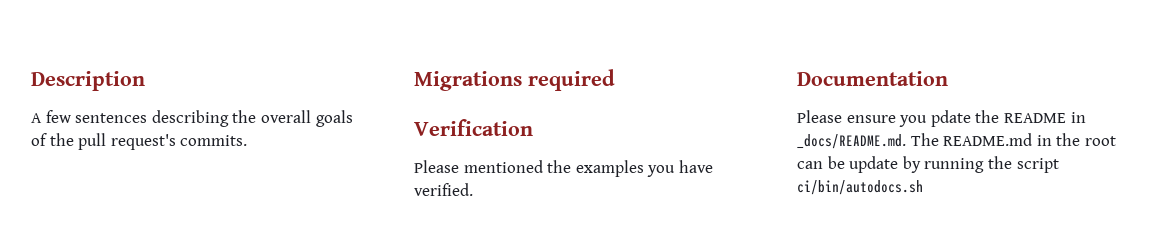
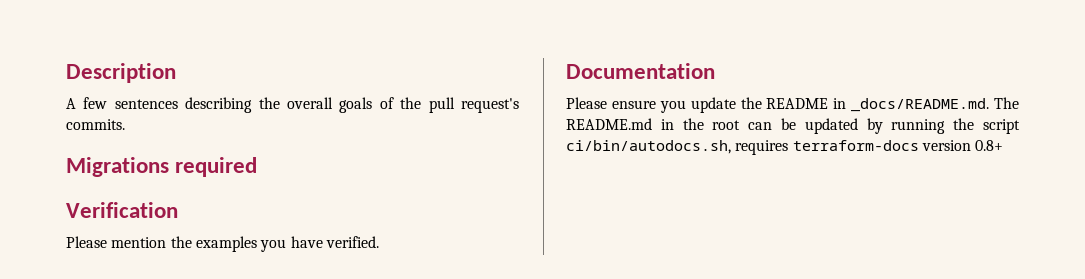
- Please mentioned the examples you have verified.
+ Please mention the examples you have verified.
- Please ensure you pdate the README in _docs/README.md. The README.md in the root can be update by running the script ci/bin/autodocs.sh
+ Please ensure you update the README in _docs/README.md. The README.md in the root can be updated by running the script ci/bin/autodocs.sh, requires terraform-docs version 0.8+

